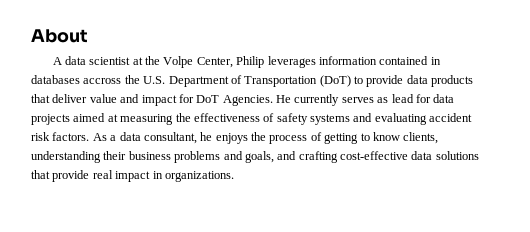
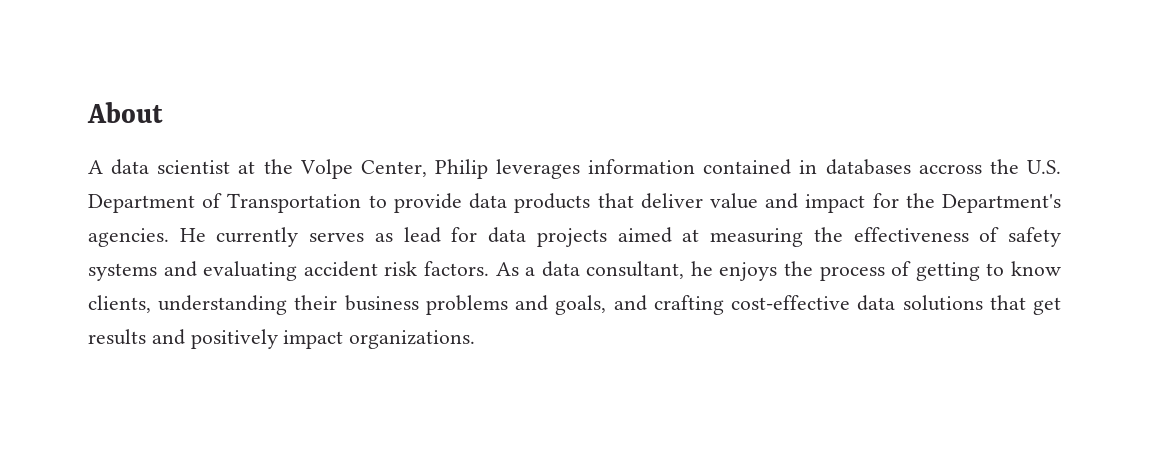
- A data scientist at the Volpe Center, Philip leverages information contained in databases accross the U.S. Department of Transportation (DoT) to provide data products that deliver value and impact for DoT Agencies.
+ A data scientist at the Volpe Center, Philip leverages information contained in databases accross the U.S. Department of Transportation to provide data products that deliver value and impact for the Department's agencies.
- As a data consultant, he enjoys the process of getting to know clients, understanding their business problems and goals, and crafting cost-effective data solutions that provide real impact in organizations.
+ As a data consultant, he enjoys the process of getting to know clients, understanding their business problems and goals, and crafting cost-effective data solutions that get results and positively impact organizations.

